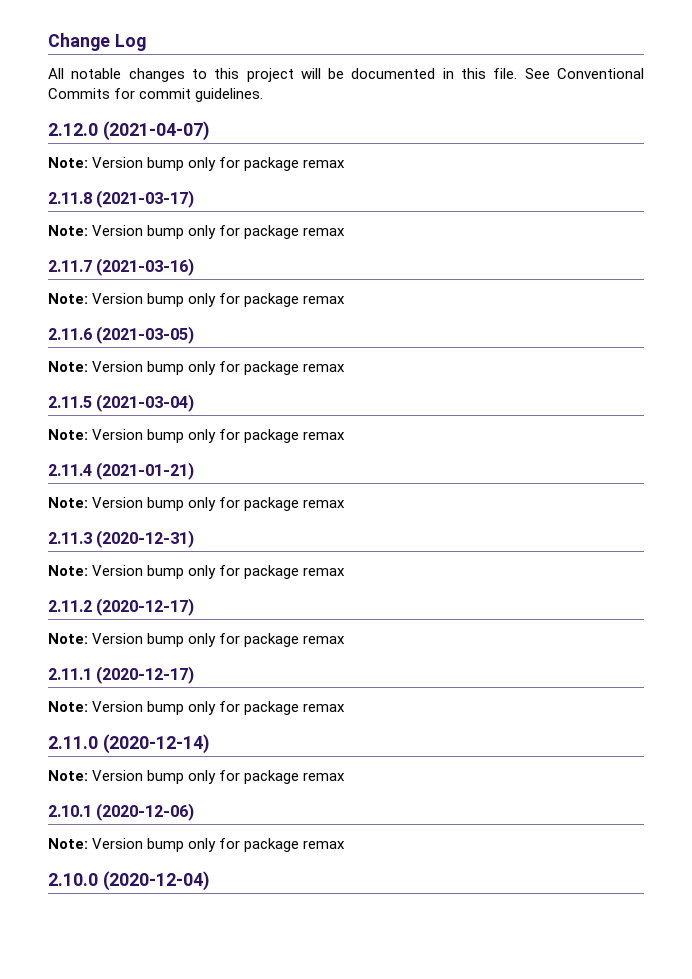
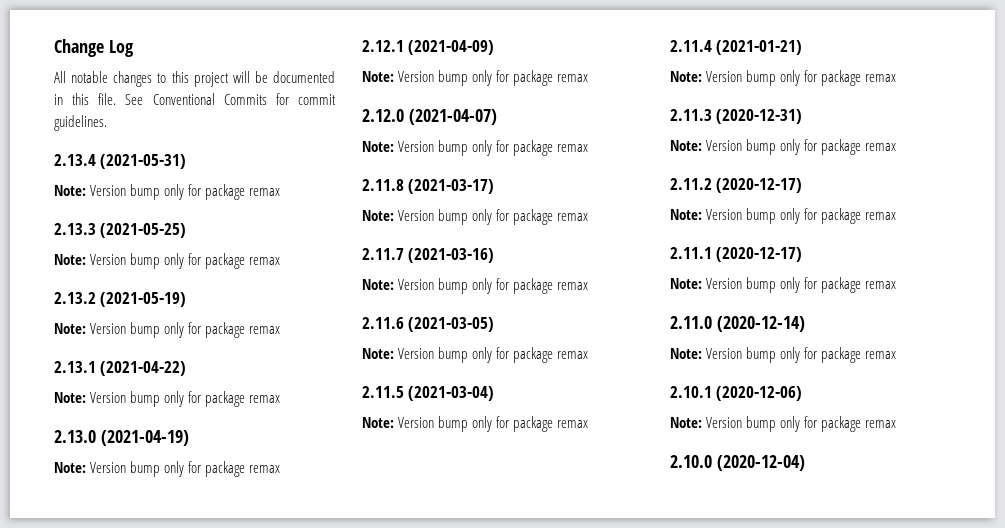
+ 2.13.4 (2021-05-31)
+ Note: Version bump only for package remax
+ 2.13.3 (2021-05-25)
+ Note: Version bump only for package remax
+ 2.13.2 (2021-05-19)
+ Note: Version bump only for package remax
+ 2.13.1 (2021-04-22)
+ Note: Version bump only for package remax
+ 2.13.0 (2021-04-19)
+ Note: Version bump only for package remax
+ 2.12.1 (2021-04-09)
+ Note: Version bump only for package remax

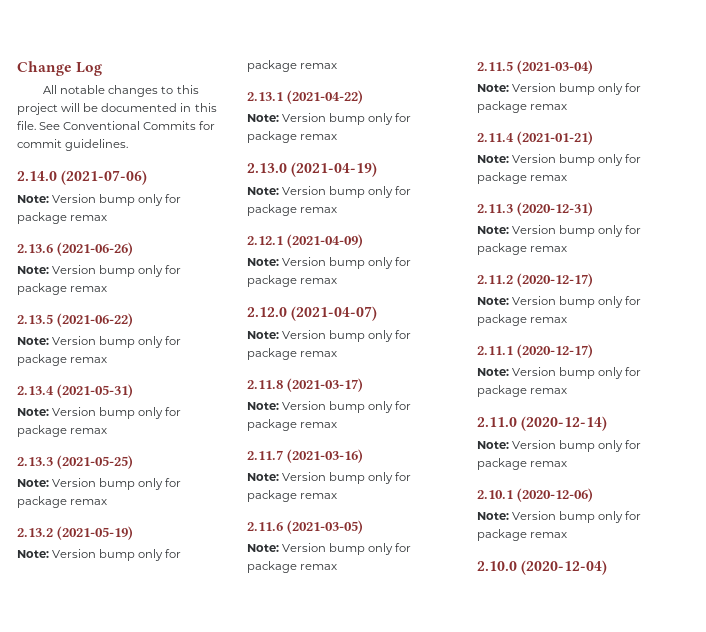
+ 2.14.0 (2021-07-06)
+ Note: Version bump only for package remax
+ 2.13.6 (2021-06-26)
+ Note: Version bump only for package remax
+ 2.13.5 (2021-06-22)
+ Note: Version bump only for package remax

